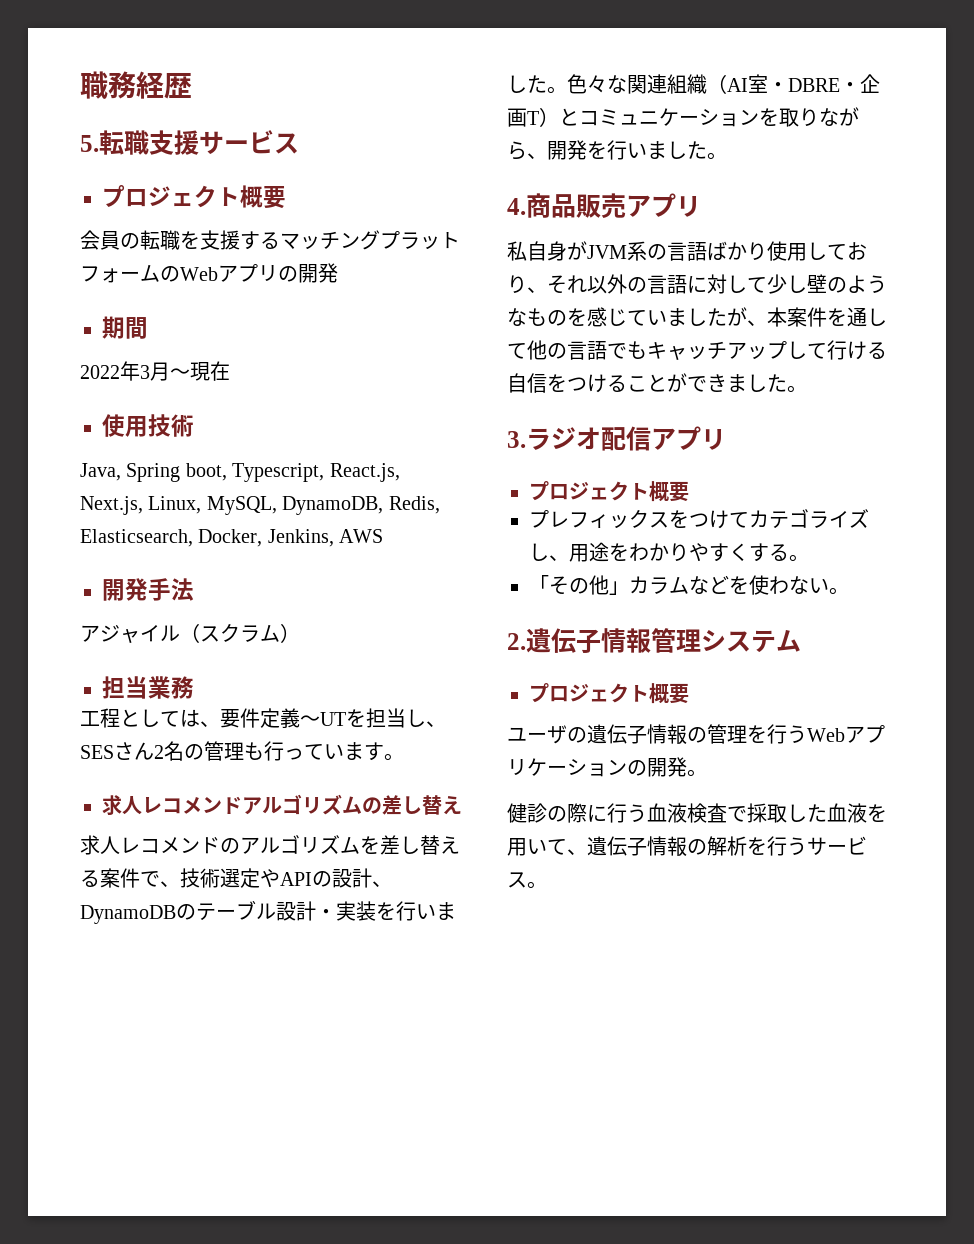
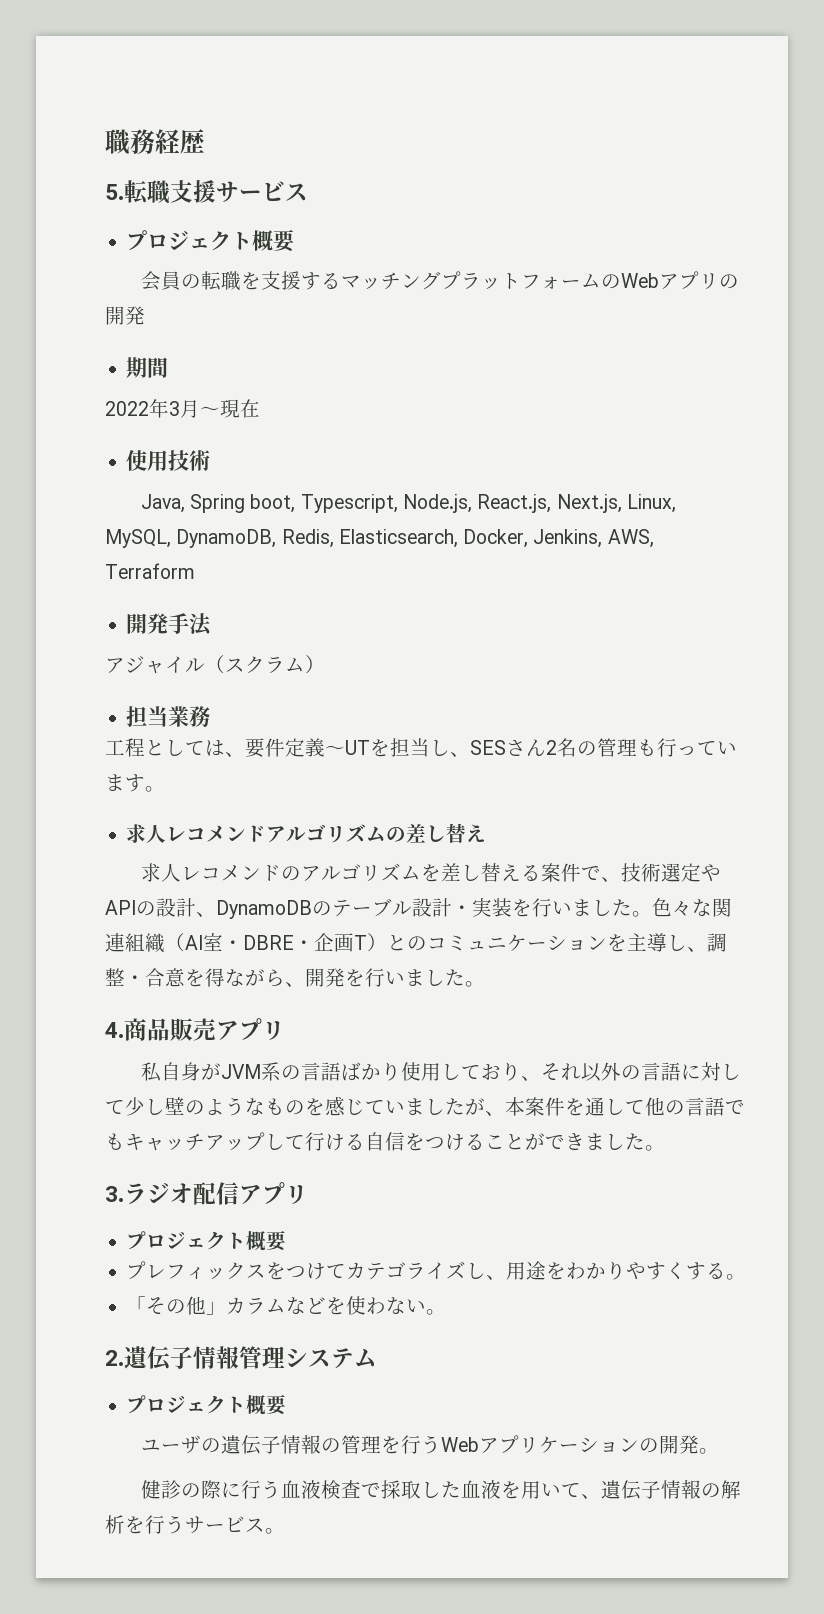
- Java, Spring boot, Typescript, React.js, Next.js, Linux, MySQL, DynamoDB, Redis, Elasticsearch, Docker, Jenkins, AWS
+ Java, Spring boot, Typescript, Node.js, React.js, Next.js, Linux, MySQL, DynamoDB, Redis, Elasticsearch, Docker, Jenkins, AWS, Terraform
- 色々な関連組織（AI室・DBRE・企画T）とコミュニケーションを取りながら、開発を行いました。
+ 色々な関連組織（AI室・DBRE・企画T）とのコミュニケーションを主導し、調整・合意を得ながら、開発を行いました。

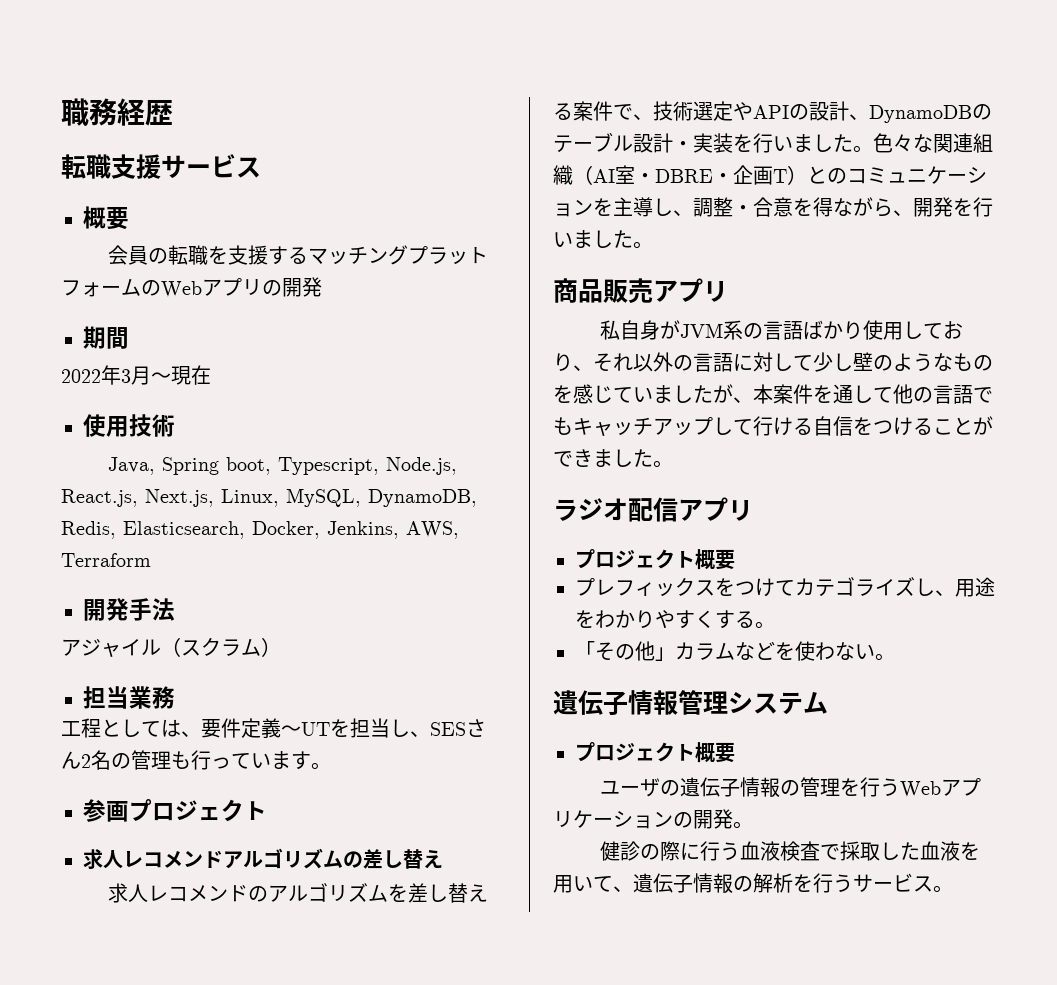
- 5.転職支援サービス
- プロジェクト概要
+ 転職支援サービス
+ 概要
+ 参画プロジェクト
- 4.商品販売アプリ
+ 商品販売アプリ
- 3.ラジオ配信アプリ
+ ラジオ配信アプリ
- 2.遺伝子情報管理システム
+ 遺伝子情報管理システム

